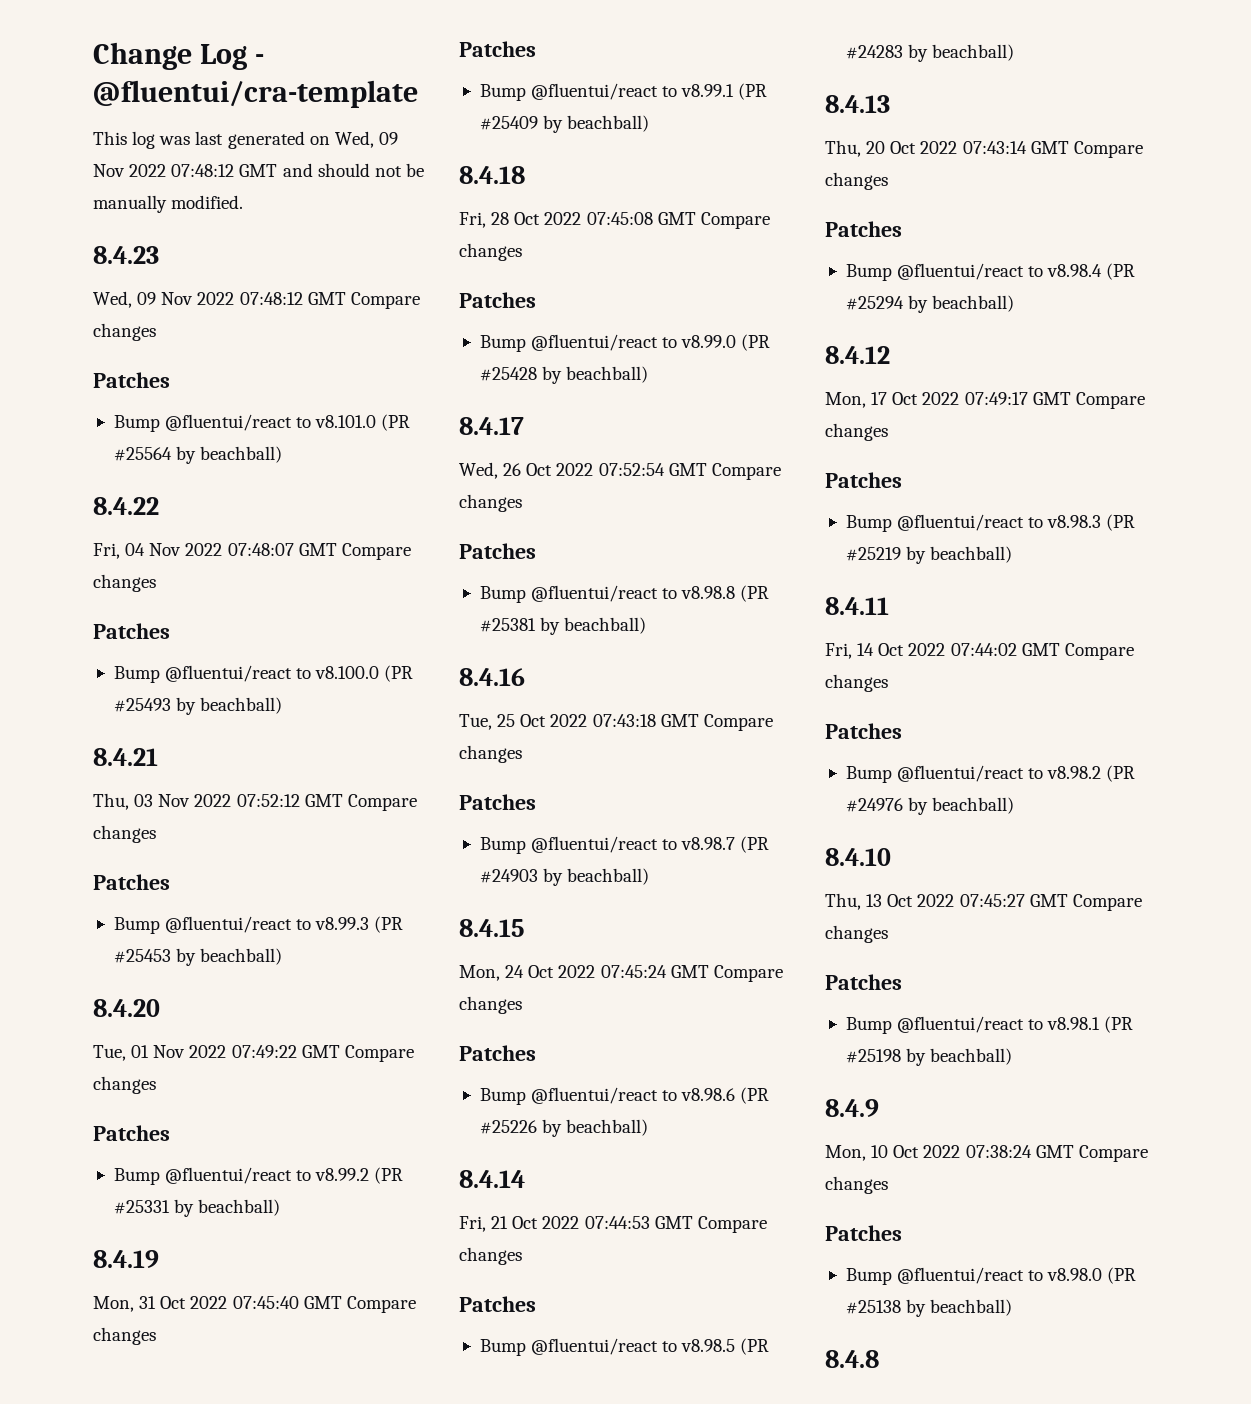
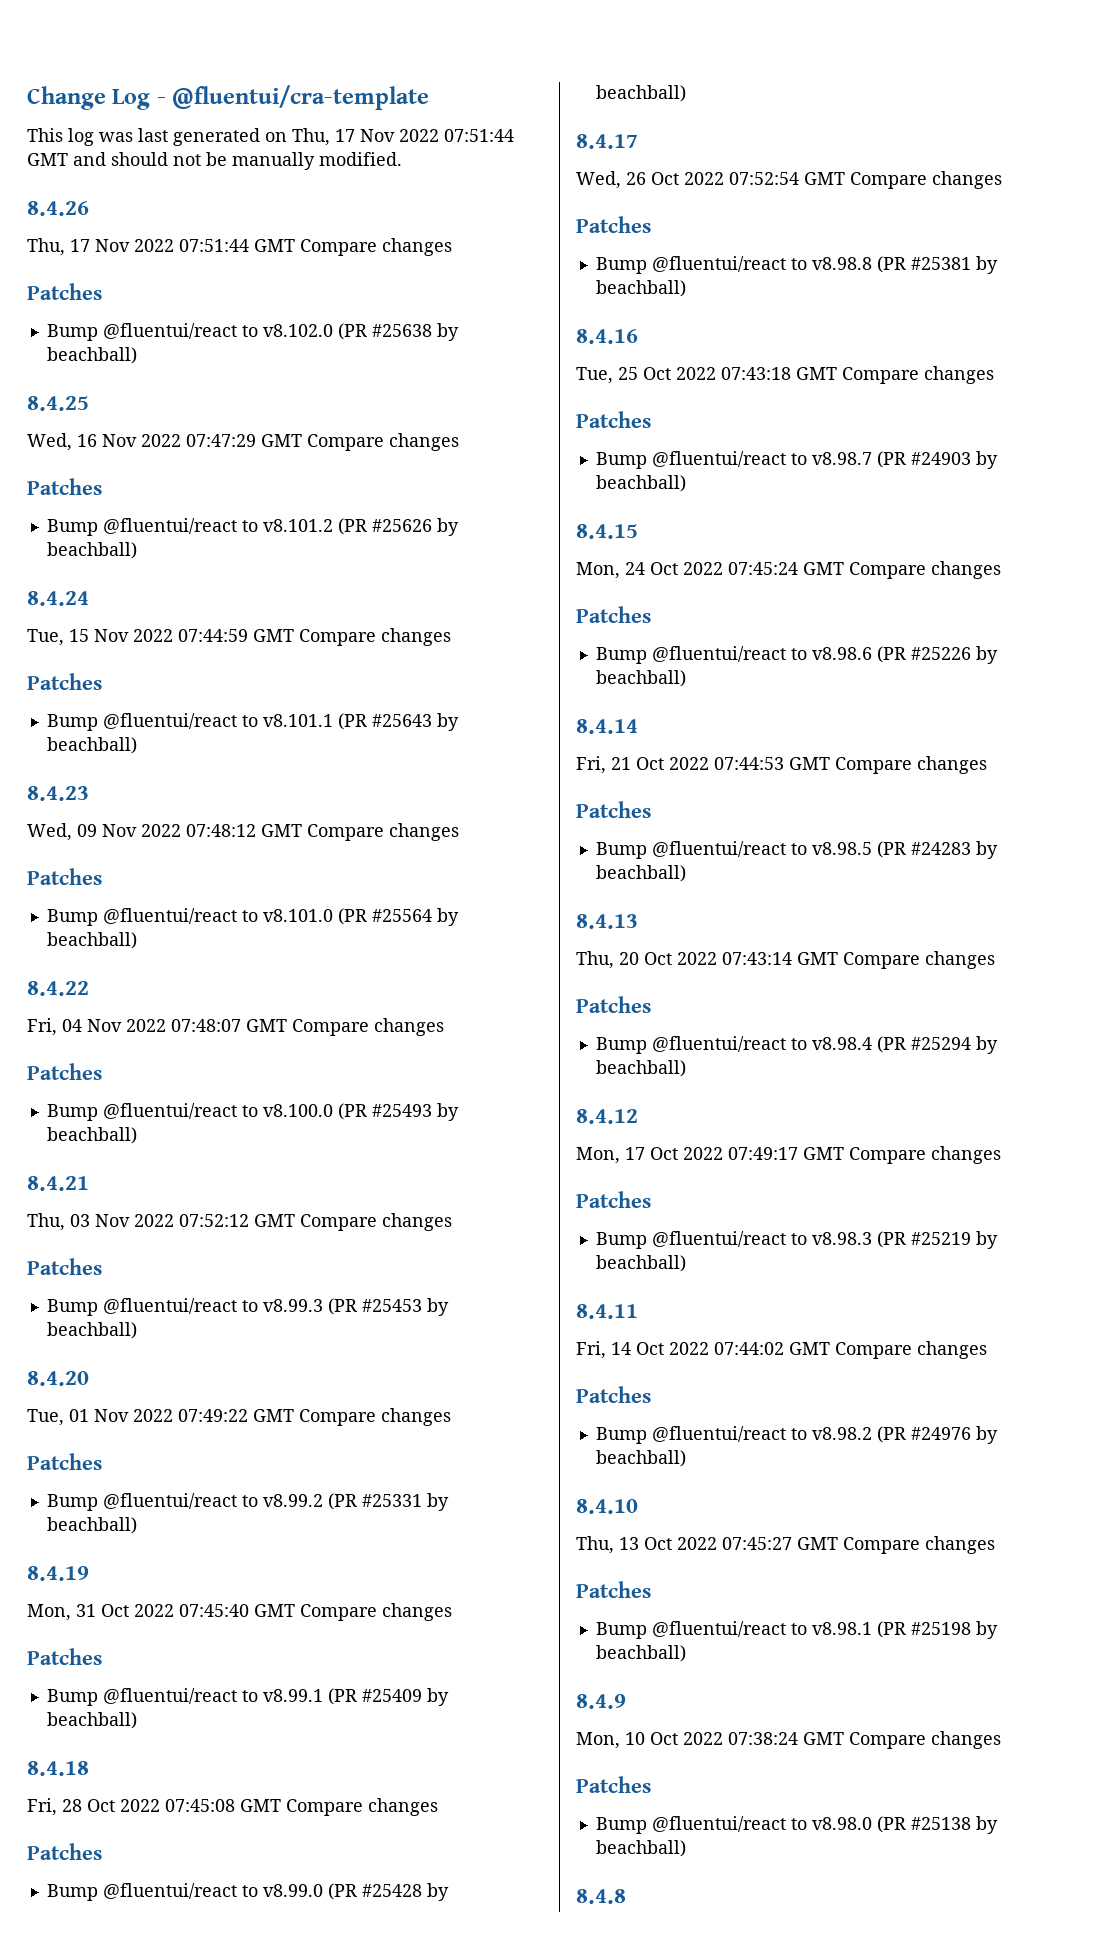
- This log was last generated on Wed, 09 Nov 2022 07:48:12 GMT and should not be manually modified.
+ This log was last generated on Thu, 17 Nov 2022 07:51:44 GMT and should not be manually modified.
+ 8.4.26
+ Thu, 17 Nov 2022 07:51:44 GMT Compare changes
+ Patches
+ Bump @fluentui/react to v8.102.0 (PR #25638 by beachball)
+ 8.4.25
+ Wed, 16 Nov 2022 07:47:29 GMT Compare changes
+ Patches
+ Bump @fluentui/react to v8.101.2 (PR #25626 by beachball)
+ 8.4.24
+ Tue, 15 Nov 2022 07:44:59 GMT Compare changes
+ Patches
+ Bump @fluentui/react to v8.101.1 (PR #25643 by beachball)

